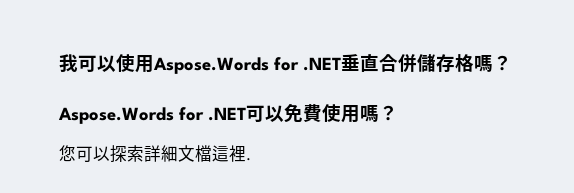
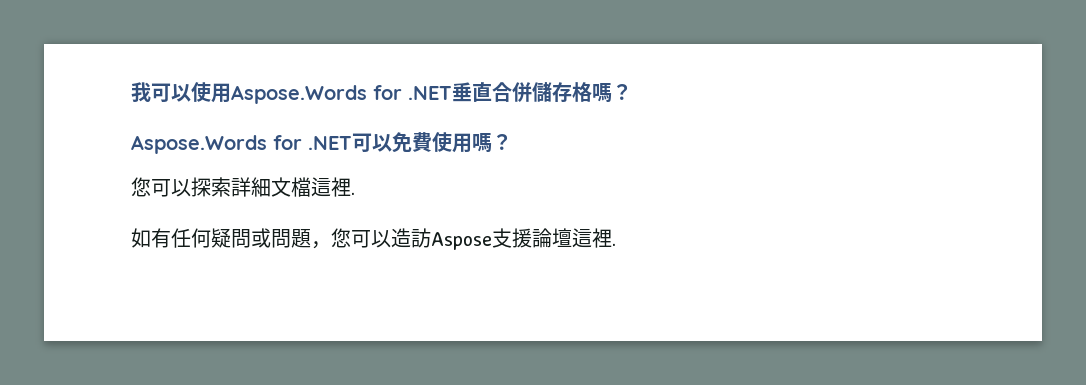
+ 如有任何疑問或問題，您可以造訪Aspose支援論壇這裡.

